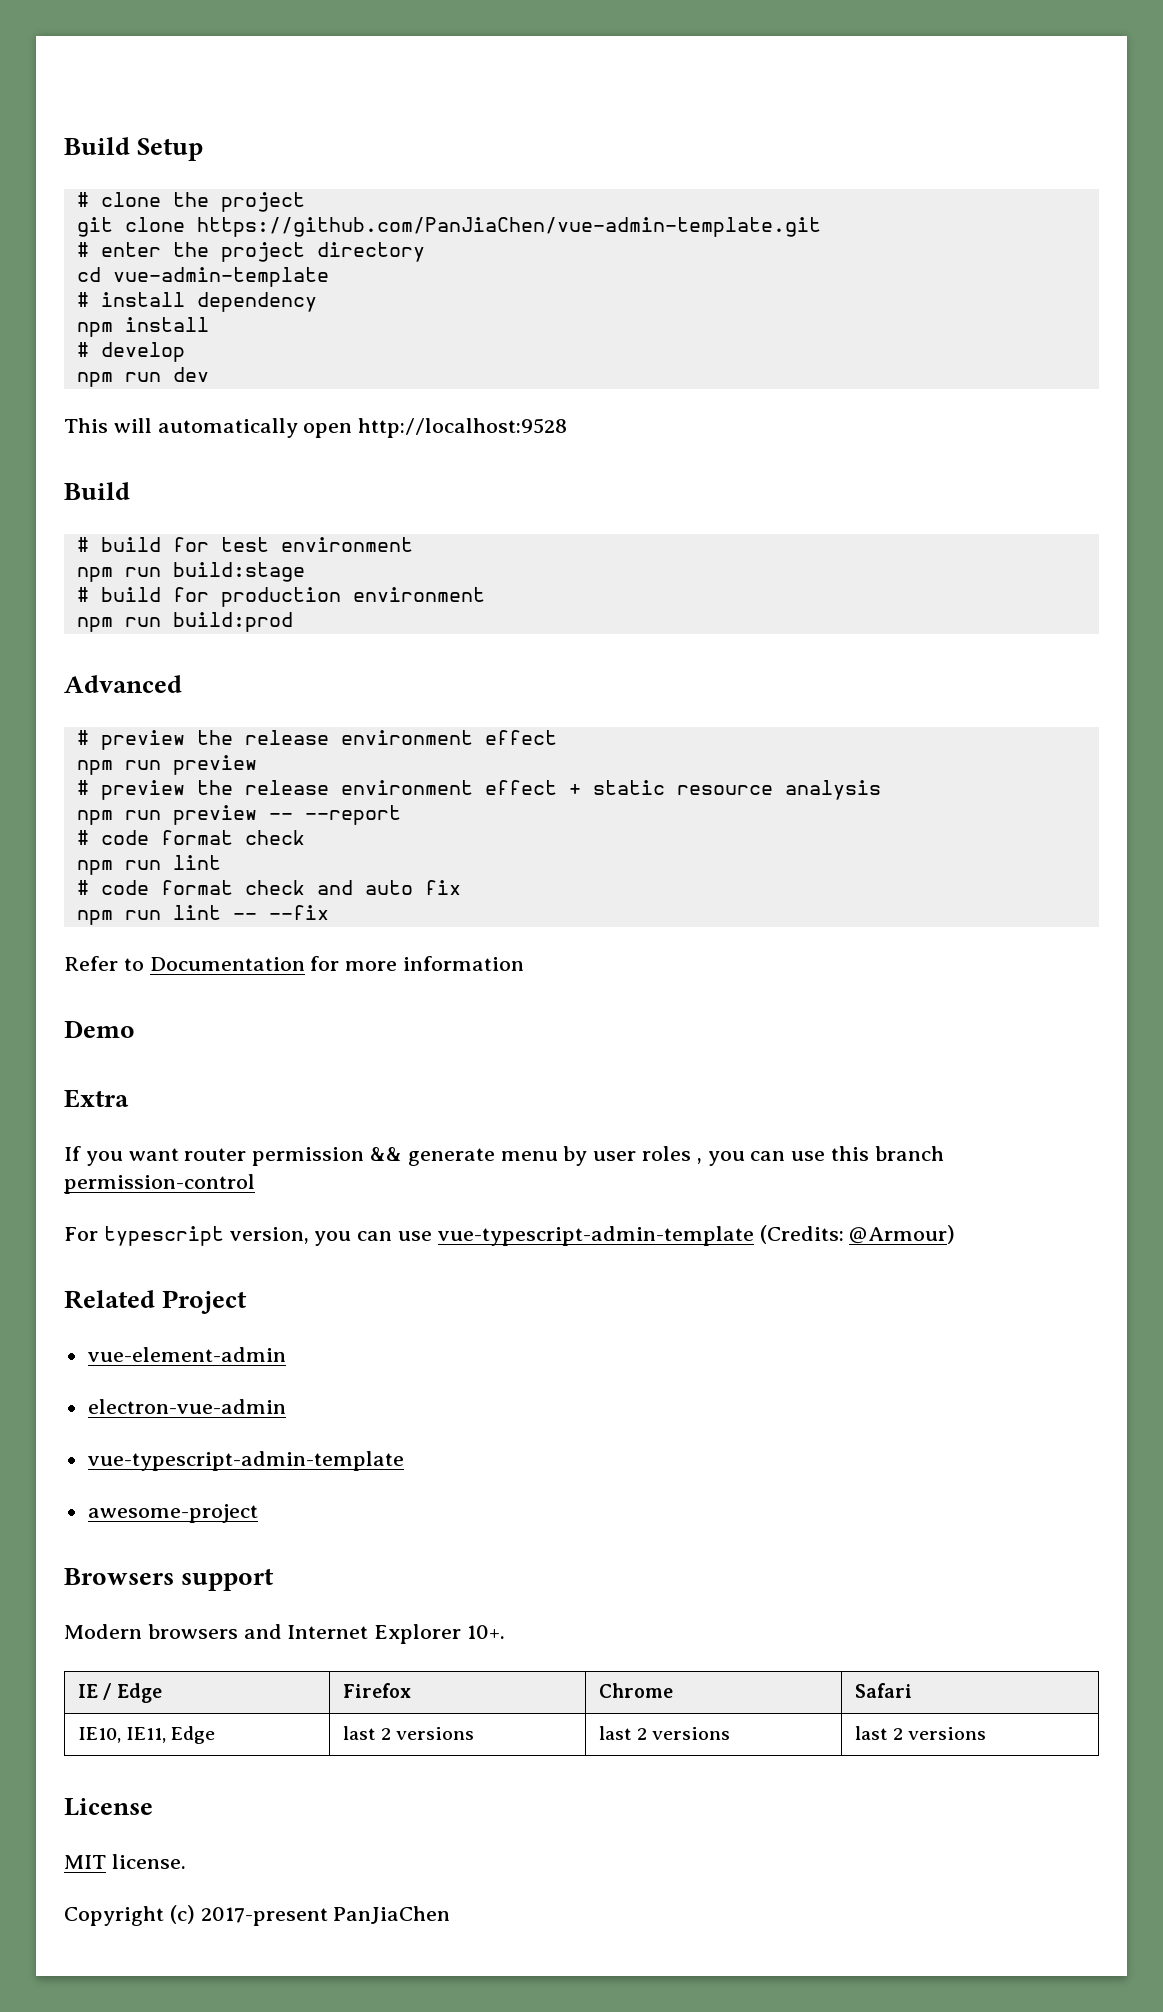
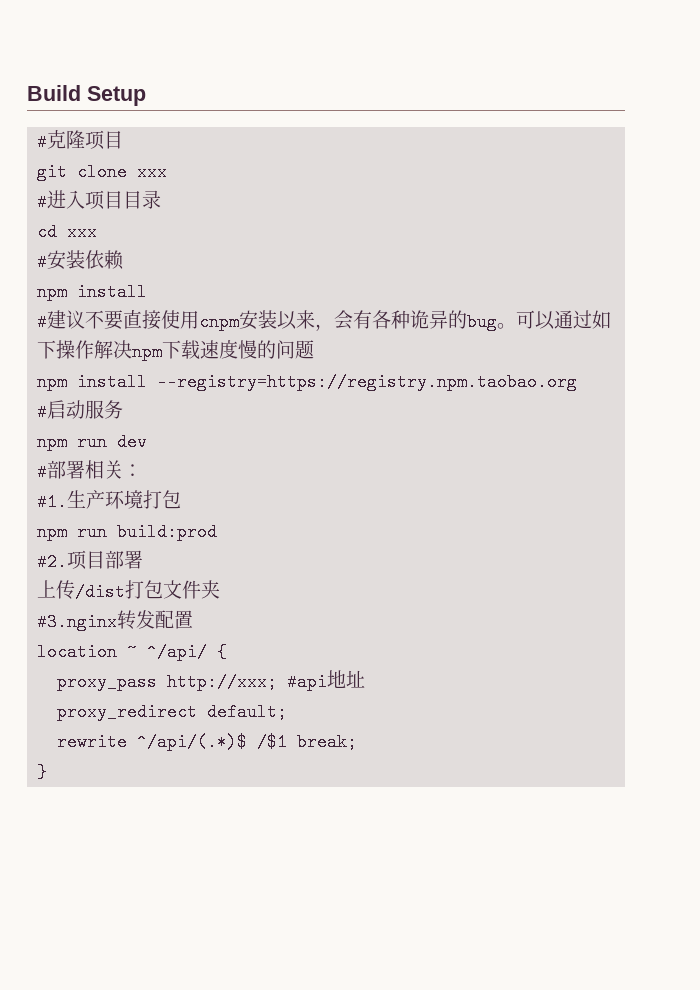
- # clone the project
+ #克隆项目
- git clone https://github.com/PanJiaChen/vue-admin-template.git
- # enter the project directory
+ git clone xxx
+ #进入项目目录
- cd vue-admin-template
- # install dependency
+ cd xxx
+ #安装依赖
- # develop
+ #建议不要直接使用cnpm安装以来，会有各种诡异的bug。可以通过如下操作解决npm下载速度慢的问题
+ npm install --registry=https://registry.npm.taobao.org
+ #启动服务
  npm run dev
- This will automatically open http://localhost:9528
- Build
- # build for test environment
- npm run build:stage
- # build for production environment
+ #部署相关：
+ #1.生产环境打包
  npm run build:prod
- Advanced
- # preview the release environment effect
- npm run preview
- # preview the release environment effect + static resource analysis
- npm run preview -- --report
- # code format check
- npm run lint
- # code format check and auto fix
- npm run lint -- --fix
- Refer to Documentation for more information
- Demo
- Extra
- If you want router permission && generate menu by user roles , you can use this branch permission-control
- For typescript version, you can use vue-typescript-admin-template (Credits: @Armour)
- Related Project
- vue-element-admin
- electron-vue-admin
- vue-typescript-admin-template
- awesome-project
- Browsers support
- Modern browsers and Internet Explorer 10+.
- IE / Edge | Firefox | Chrome | Safari
- IE10, IE11, Edge | last 2 versions | last 2 versions | last 2 versions
- License
- MIT license.
- Copyright (c) 2017-present PanJiaChen
+ #2.项目部署
+ 上传/dist打包文件夹
+ #3.nginx转发配置
+ location ~ ^/api/ {
+ proxy_pass http://xxx; #api地址
+ proxy_redirect default;
+ rewrite ^/api/(.*)$ /$1 break;
+ }

